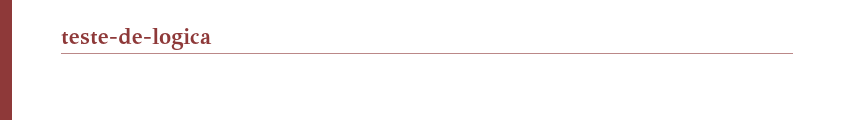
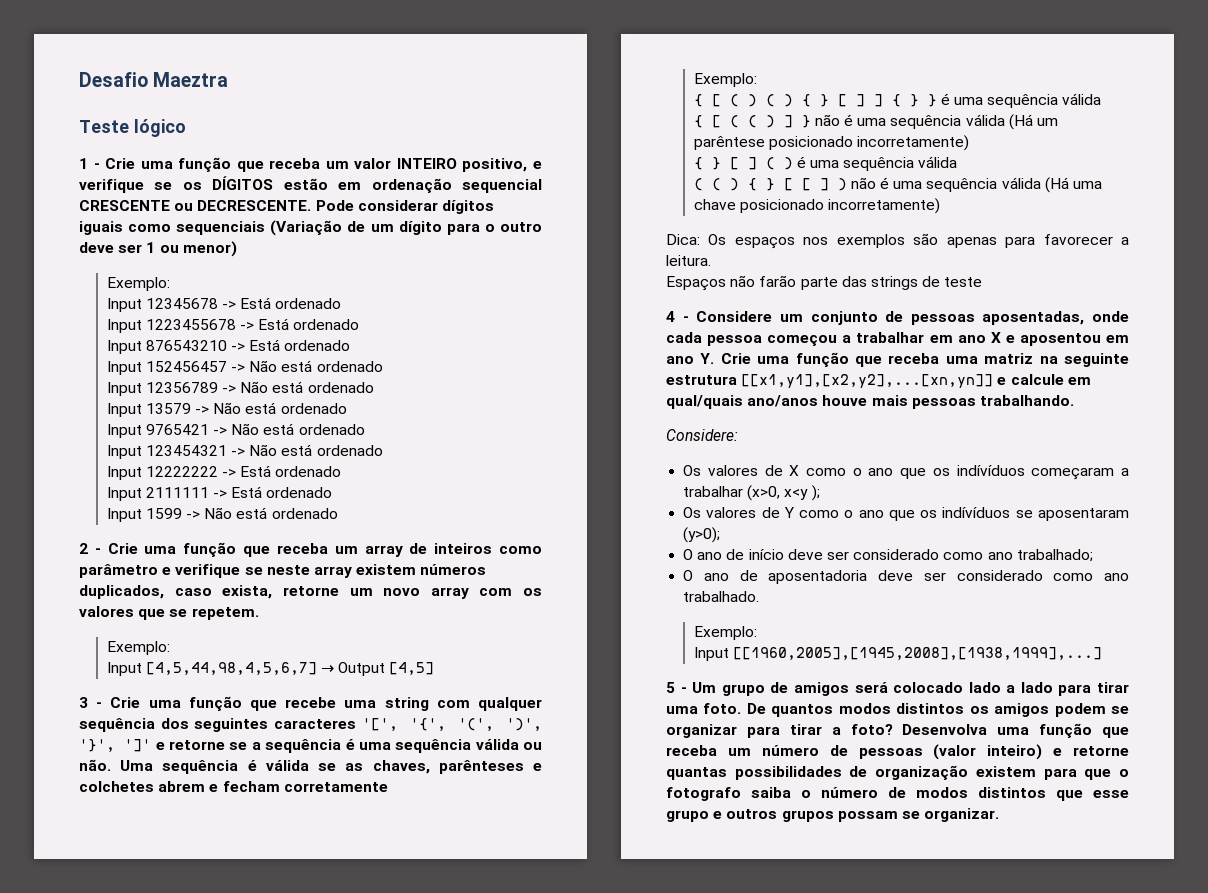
- teste-de-logica
+ Desafio Maeztra
+ Teste lógico
+ 1 - Crie uma função que receba um valor INTEIRO positivo, e verifique se os DÍGITOS estão em ordenação sequencial CRESCENTE ou DECRESCENTE. Pode considerar dígitos iguais como sequenciais (Variação de um dígito para o outro deve ser 1 ou menor)
+ Exemplo:
+ Input 12345678 -> Está ordenado
+ Input 1223455678 -> Está ordenado
+ Input 876543210 -> Está ordenado
+ Input 152456457 -> Não está ordenado
+ Input 12356789 -> Não está ordenado
+ Input 13579 -> Não está ordenado
+ Input 9765421 -> Não está ordenado
+ Input 123454321 -> Não está ordenado
+ Input 12222222 -> Está ordenado
+ Input 2111111 -> Está ordenado
+ Input 1599 -> Não está ordenado
+ 2 - Crie uma função que receba um array de inteiros como parâmetro e verifique se neste array existem números duplicados, caso exista, retorne um novo array com os valores que se repetem.
+ Exemplo:
+ Input [4,5,44,98,4,5,6,7] → Output [4,5]
+ 3 - Crie uma função que recebe uma string com qualquer sequência dos seguintes caracteres '[', '{', '(', ')', '}', ']' e retorne se a sequência é uma sequência válida ou não. Uma sequência é válida se as chaves, parênteses e colchetes abrem e fecham corretamente
+ Exemplo:
+ { [ ( ) ( ) { } [ ] ] { } } é uma sequência válida
+ { [ ( ( ) ] } não é uma sequência válida (Há um parêntese posicionado incorretamente)
+ { } [ ] ( ) é uma sequência válida
+ ( ( ) { } [ [ ] ) não é uma sequência válida (Há uma chave posicionado incorretamente)
+ Dica: Os espaços nos exemplos são apenas para favorecer a leitura.
+ Espaços não farão parte das strings de teste
+ 4 - Considere um conjunto de pessoas aposentadas, onde cada pessoa começou a trabalhar em ano X e aposentou em ano Y. Crie uma função que receba uma matriz na seguinte estrutura [[x1,y1],[x2,y2],...[xn,yn]] e calcule em qual/quais ano/anos houve mais pessoas trabalhando.
+ Considere:
+ Os valores de X como o ano que os indívíduos começaram a trabalhar (x>0, x<y );
+ Os valores de Y como o ano que os indívíduos se aposentaram (y>0);
+ O ano de início deve ser considerado como ano trabalhado;
+ O ano de aposentadoria deve ser considerado como ano trabalhado.
+ Exemplo:
+ Input [[1960,2005],[1945,2008],[1938,1999],...]
+ 5 - Um grupo de amigos será colocado lado a lado para tirar uma foto. De quantos modos distintos os amigos podem se organizar para tirar a foto? Desenvolva uma função que receba um número de pessoas (valor inteiro) e retorne quantas possibilidades de organização existem para que o fotografo saiba o número de modos distintos que esse grupo e outros grupos possam se organizar.

